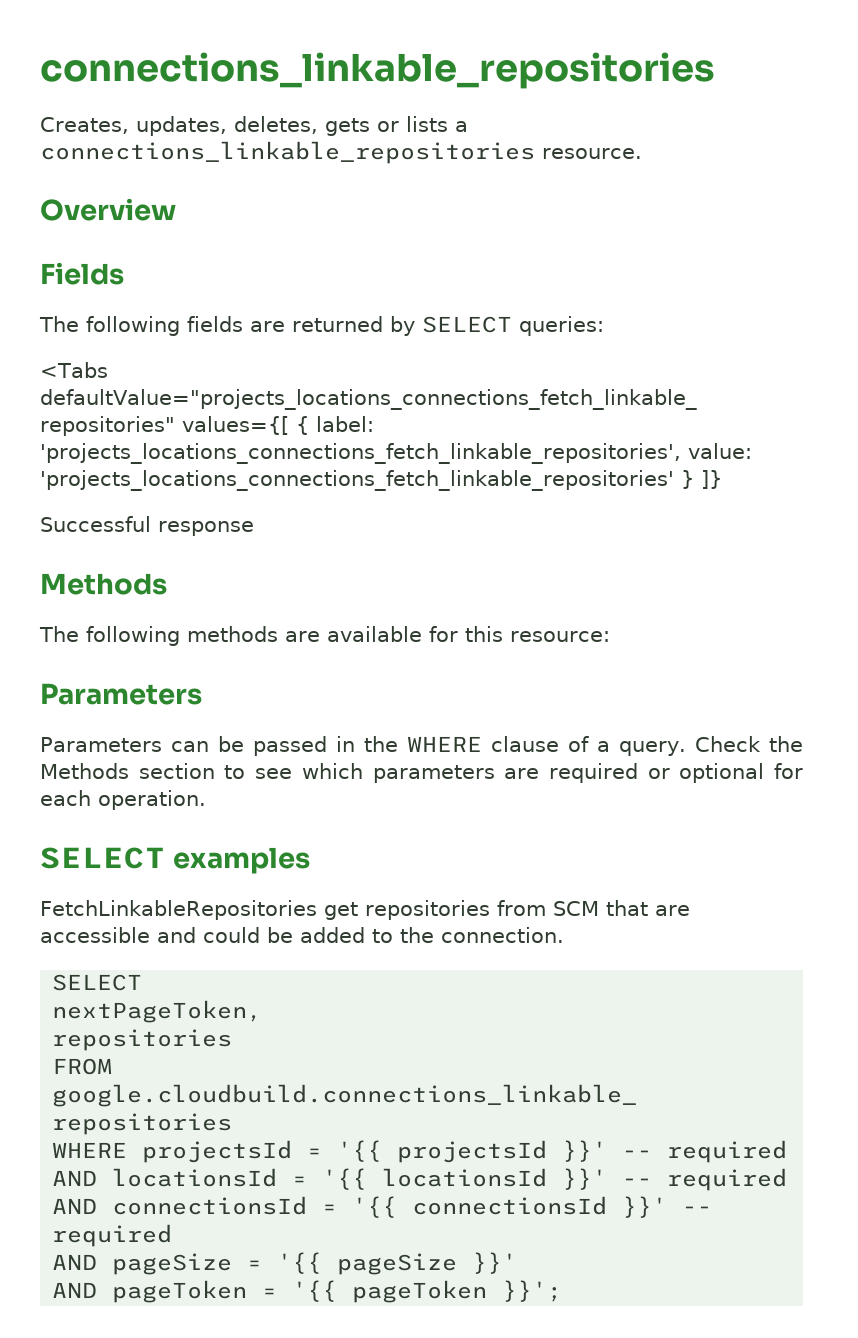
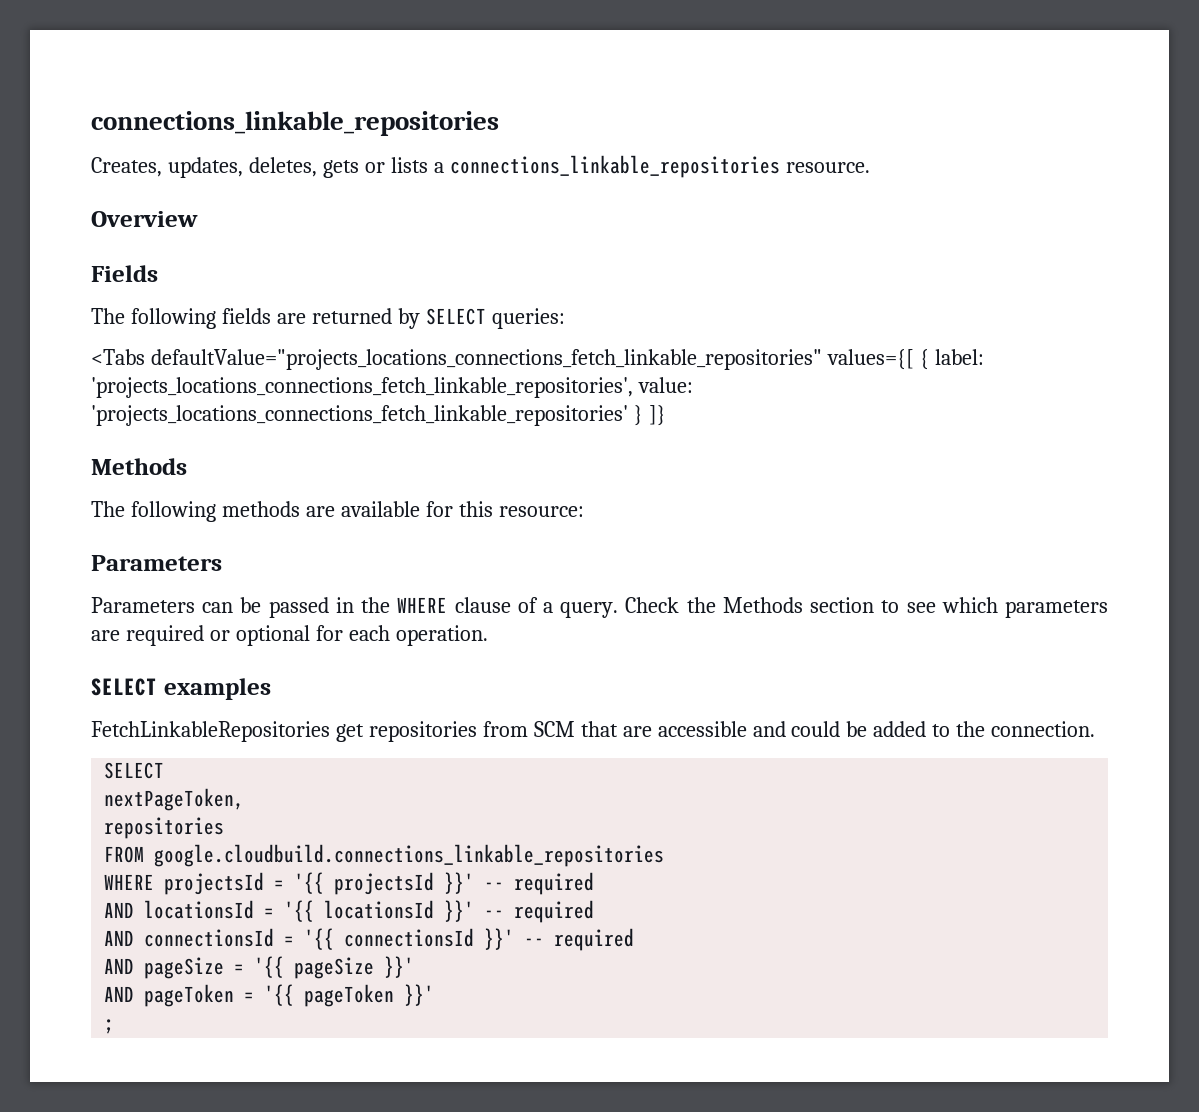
- Successful response
- AND pageToken = '{{ pageToken }}';
+ AND pageToken = '{{ pageToken }}'
+ ;

